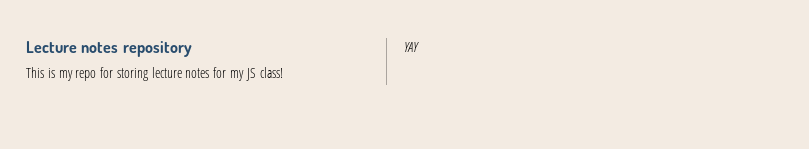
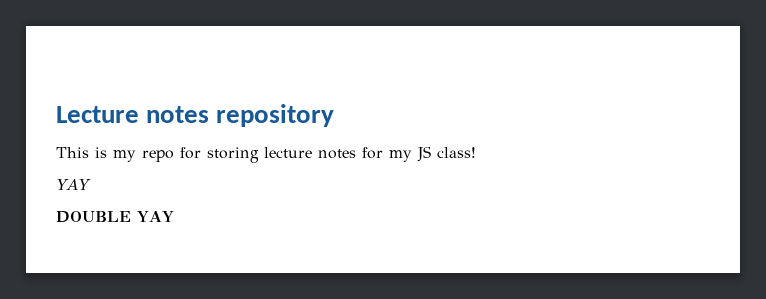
+ DOUBLE YAY

